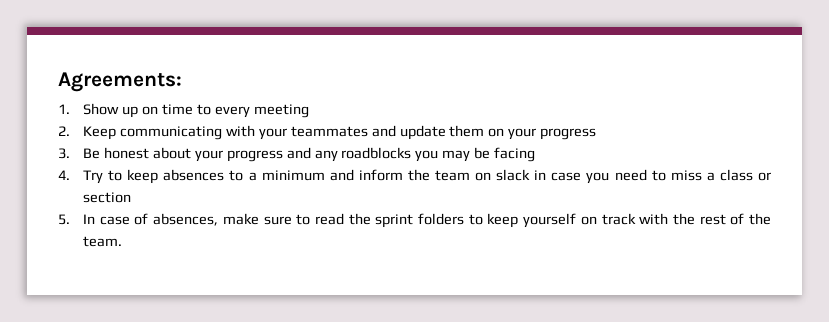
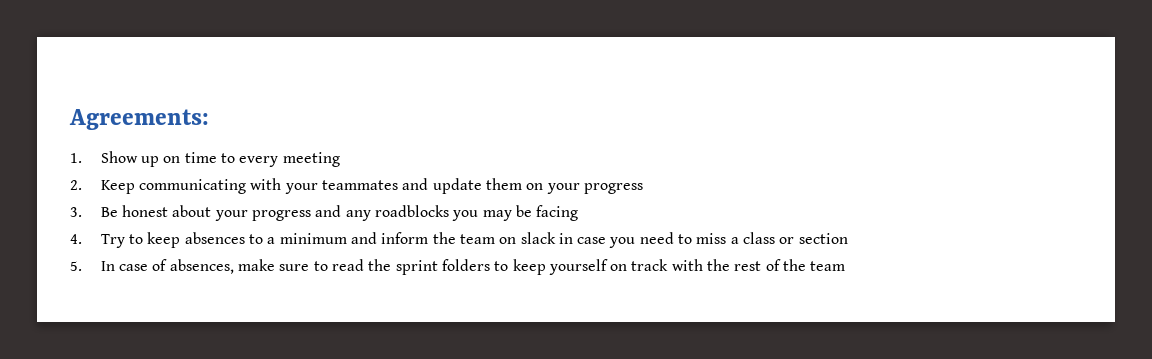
- 5. In case of absences, make sure to read the sprint folders to keep yourself on track with the rest of the team.
+ 5. In case of absences, make sure to read the sprint folders to keep yourself on track with the rest of the team

